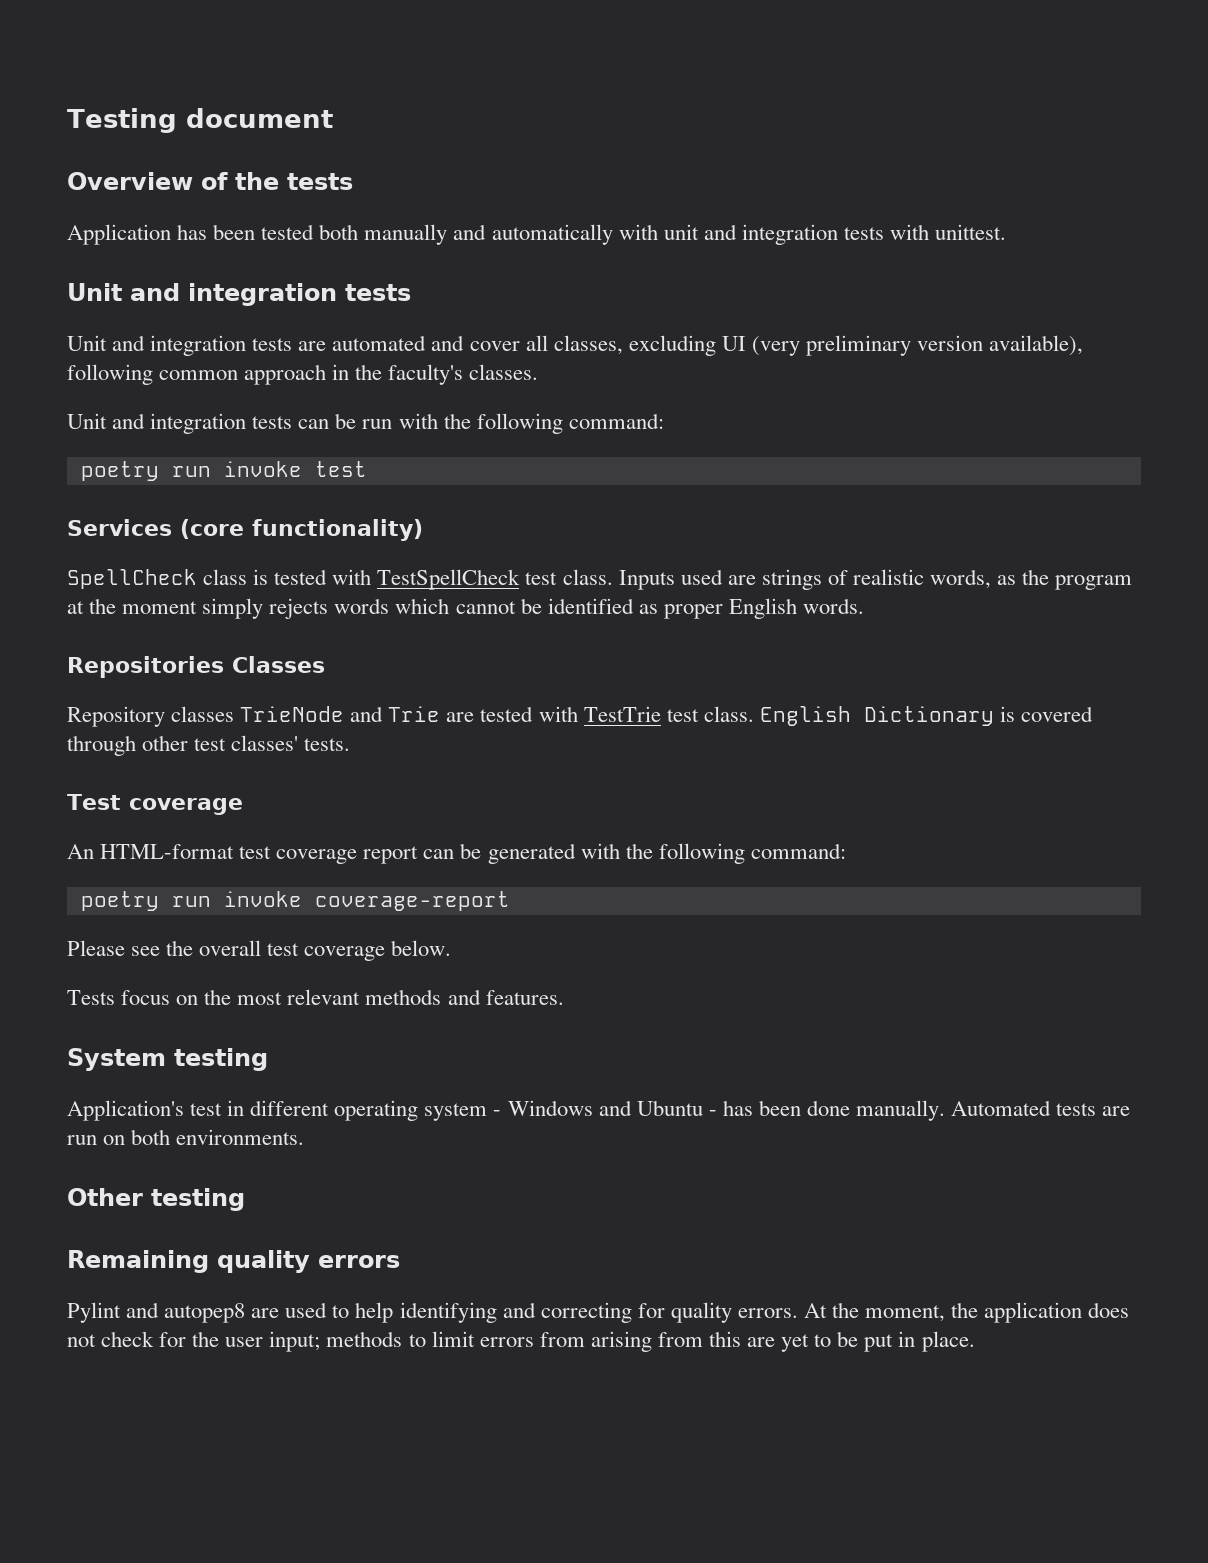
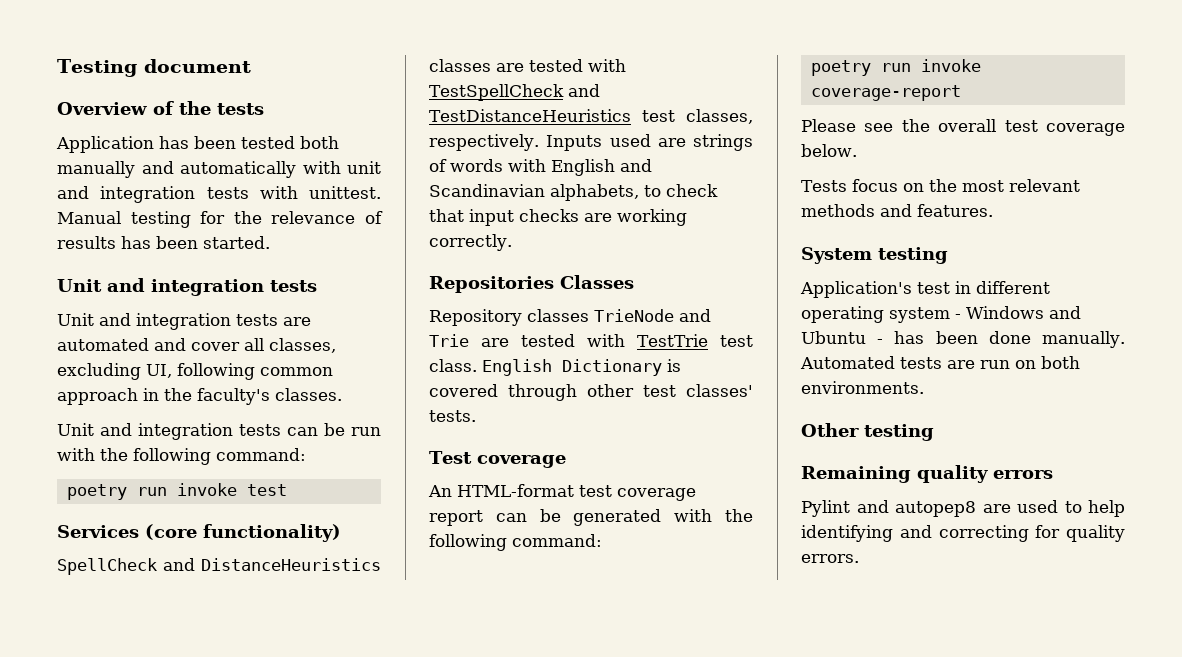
+ Manual testing for the relevance of results has been started.
- Unit and integration tests are automated and cover all classes, excluding UI (very preliminary version available), following common approach in the faculty's classes.
+ Unit and integration tests are automated and cover all classes, excluding UI, following common approach in the faculty's classes.
- SpellCheck class is tested with TestSpellCheck test class.
+ SpellCheck and DistanceHeuristics classes are tested with TestSpellCheck and TestDistanceHeuristics test classes, respectively.
- Inputs used are strings of realistic words, as the program at the moment simply rejects words which cannot be identified as proper English words.
+ Inputs used are strings of words with English and Scandinavian alphabets, to check that input checks are working correctly.
- At the moment, the application does not check for the user input; methods to limit errors from arising from this are yet to be put in place.

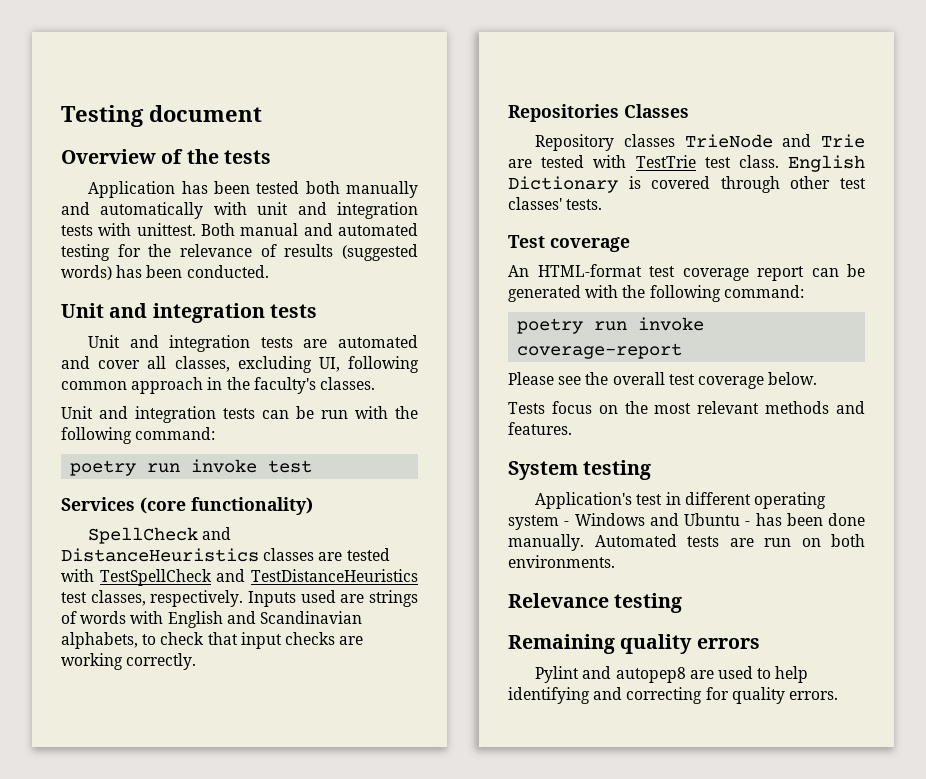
- Manual testing for the relevance of results has been started.
+ Both manual and automated testing for the relevance of results (suggested words) has been conducted.
- Other testing
+ Relevance testing

